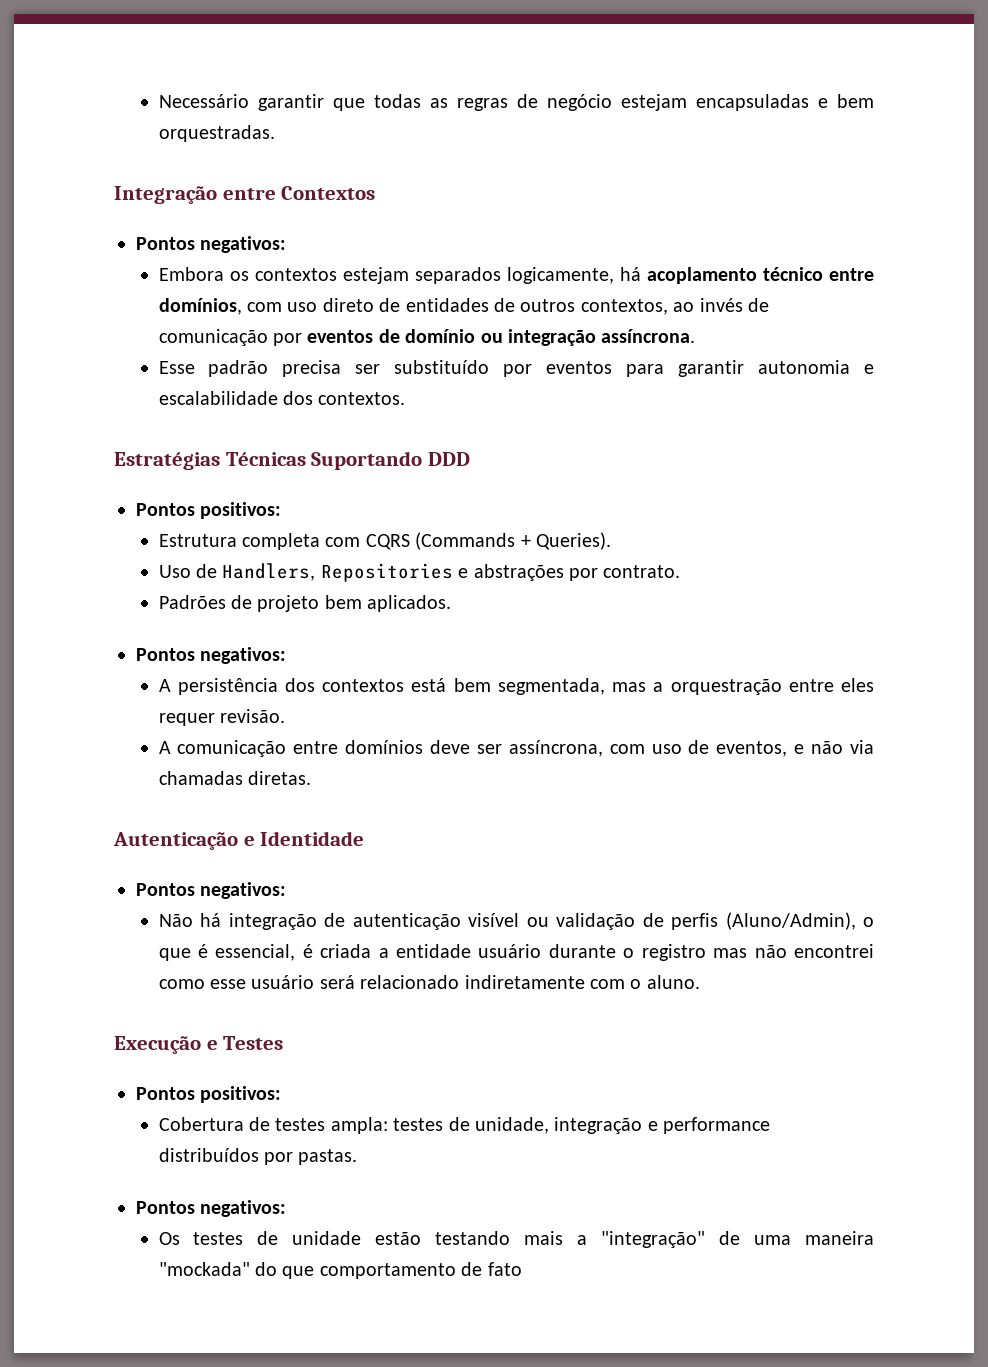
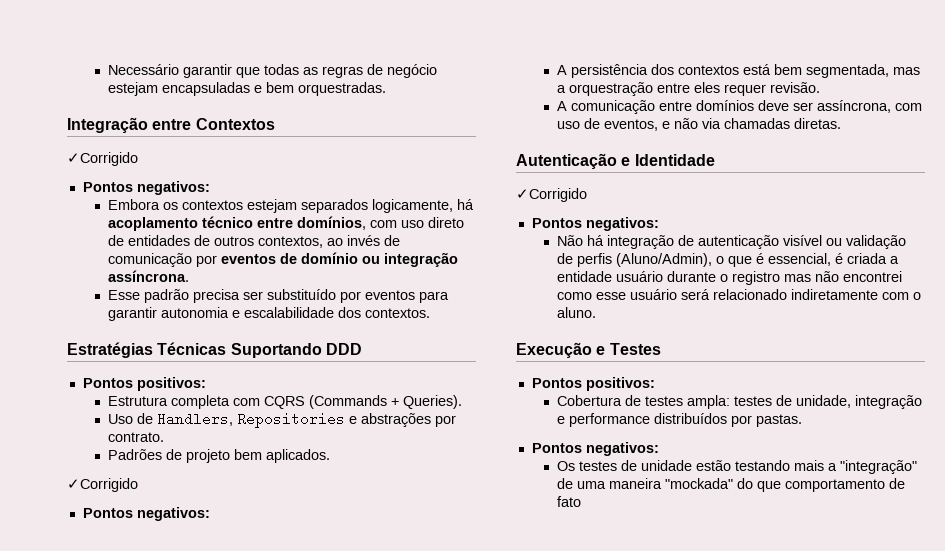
  Integração entre Contextos
+ ✓Corrigido
  Padrões de projeto bem aplicados.
+ ✓Corrigido
  Autenticação e Identidade
+ ✓Corrigido

